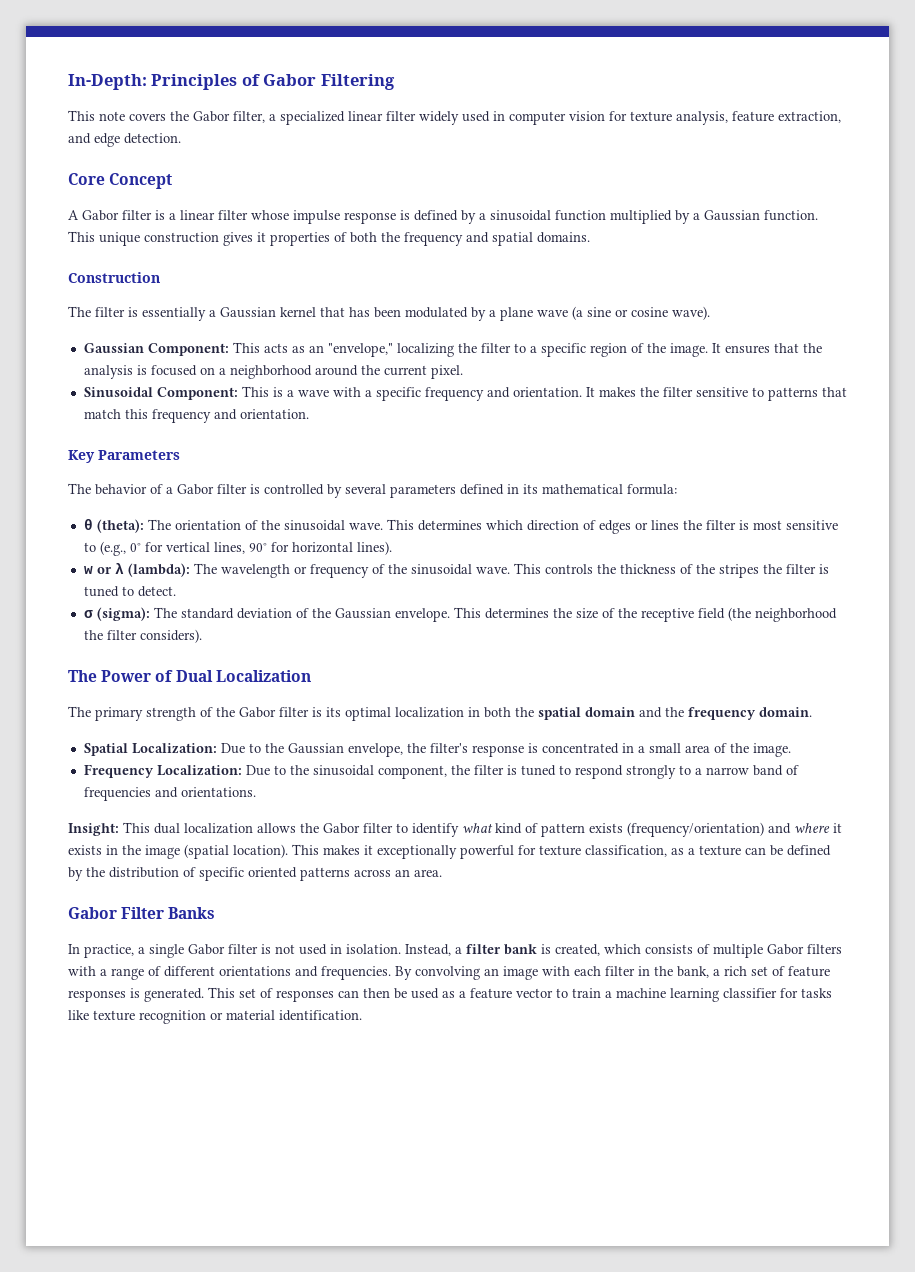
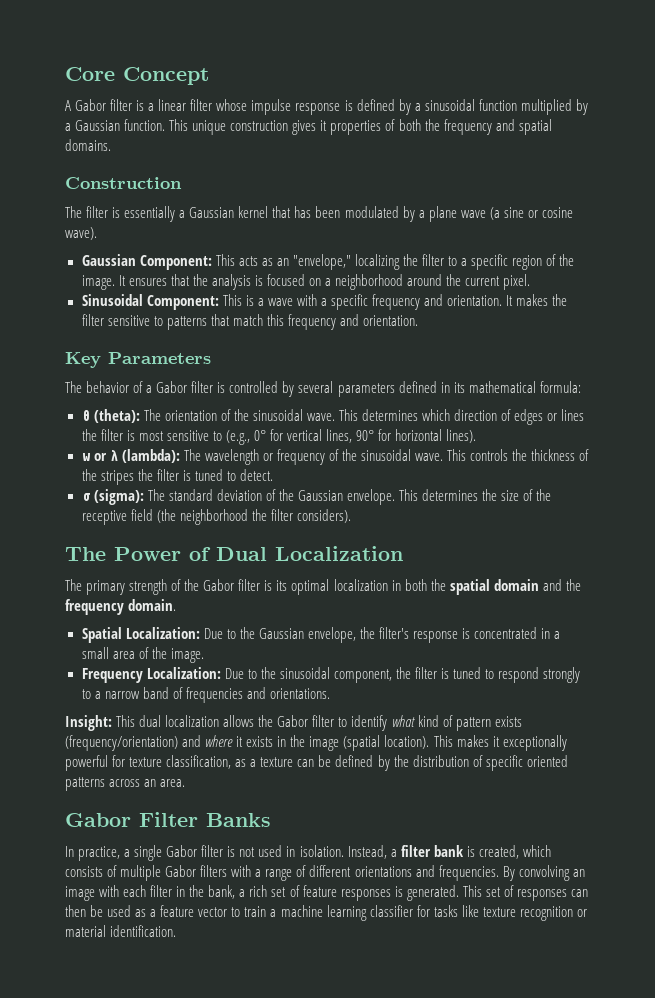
- In-Depth: Principles of Gabor Filtering
- This note covers the Gabor filter, a specialized linear filter widely used in computer vision for texture analysis, feature extraction, and edge detection.

